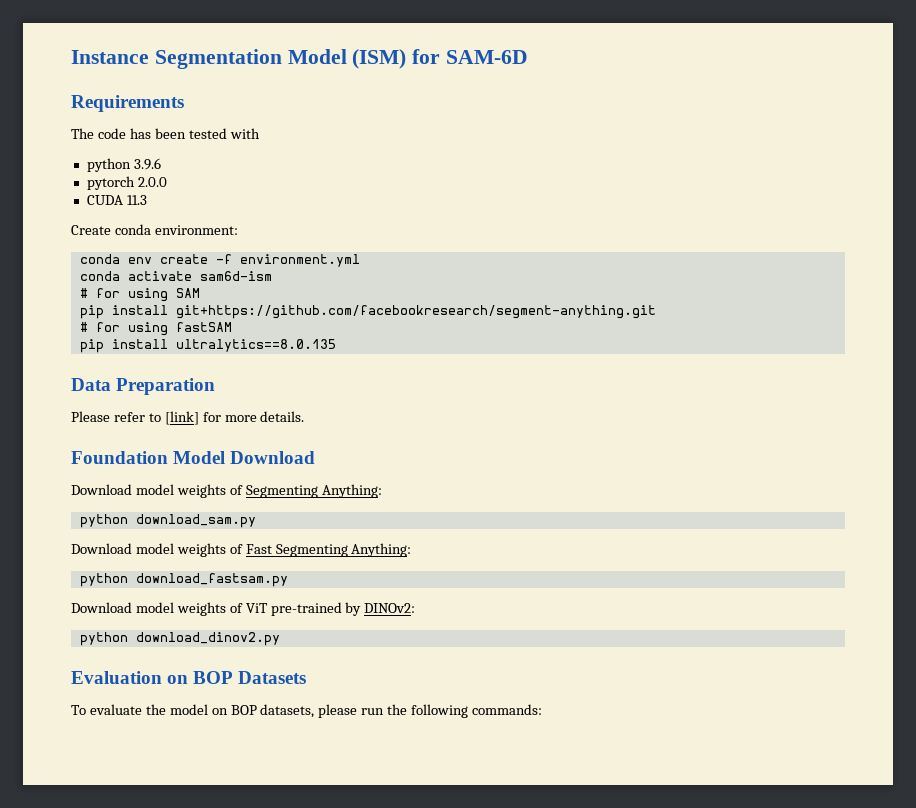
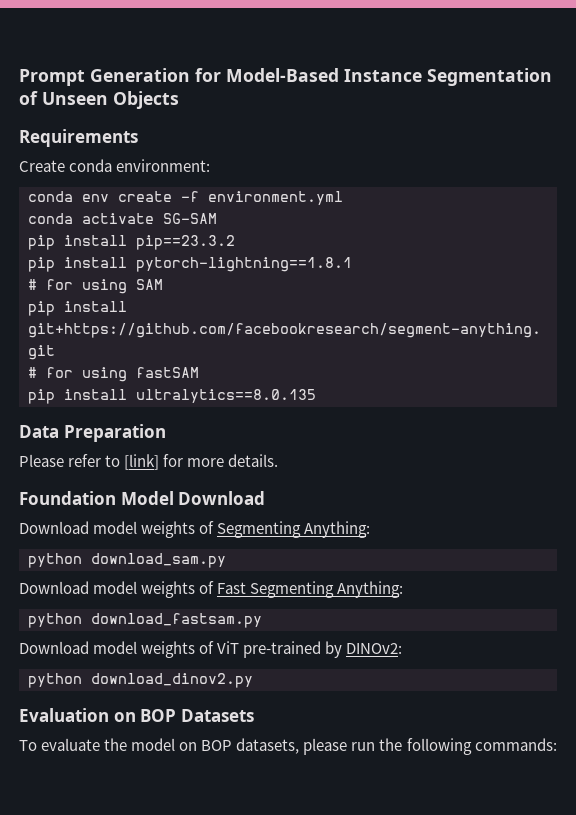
- Instance Segmentation Model (ISM) for SAM-6D
+ Prompt Generation for Model-Based Instance Segmentation of Unseen Objects
  Requirements
- The code has been tested with
- python 3.9.6
- pytorch 2.0.0
- CUDA 11.3
- conda activate sam6d-ism
+ conda activate SG-SAM
+ pip install pip==23.3.2
+ pip install pytorch-lightning==1.8.1

